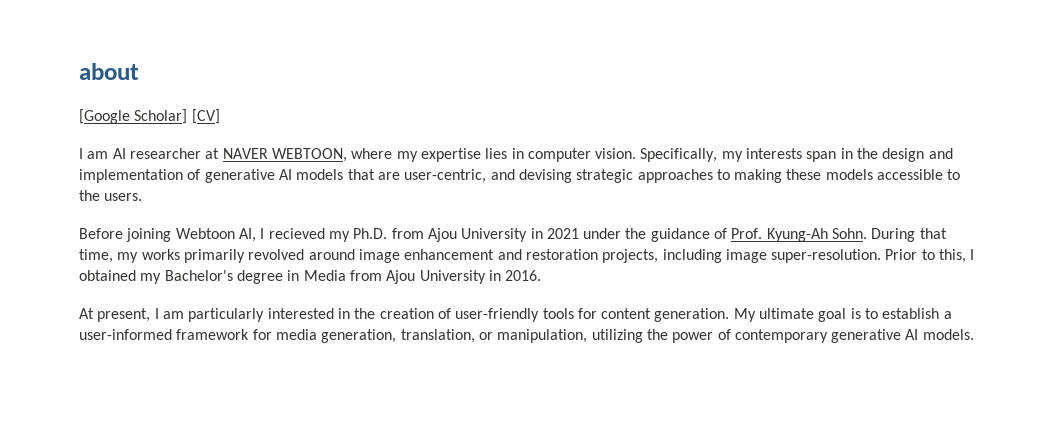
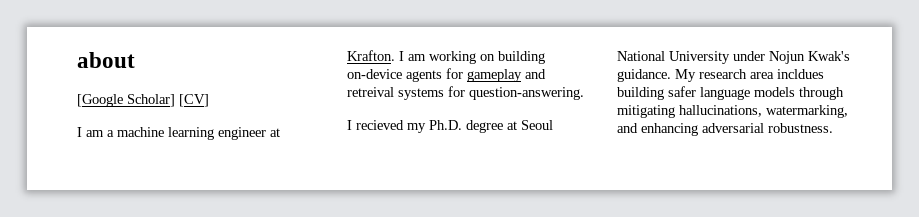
- I am AI researcher at NAVER WEBTOON, where my expertise lies in computer vision. Specifically, my interests span in the design and implementation of generative AI models that are user-centric, and devising strategic approaches to making these models accessible to the users.
- Before joining Webtoon AI, I recieved my Ph.D. from Ajou University in 2021 under the guidance of Prof. Kyung-Ah Sohn. During that time, my works primarily revolved around image enhancement and restoration projects, including image super-resolution. Prior to this, I obtained my Bachelor's degree in Media from Ajou University in 2016.
- At present, I am particularly interested in the creation of user-friendly tools for content generation. My ultimate goal is to establish a user-informed framework for media generation, translation, or manipulation, utilizing the power of contemporary generative AI models.
+ I am a machine learning engineer at Krafton. I am working on building on-device agents for gameplay and retreival systems for question-answering.
+ I recieved my Ph.D. degree at Seoul National University under Nojun Kwak's guidance. My research area incldues building safer language models through mitigating hallucinations, watermarking, and enhancing adversarial robustness.

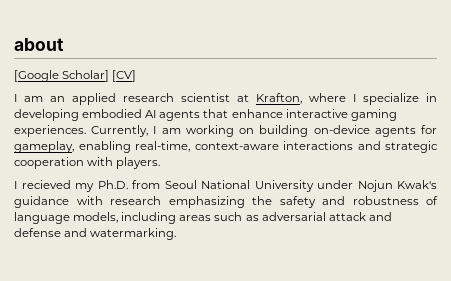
- I am a machine learning engineer at Krafton. I am working on building on-device agents for gameplay and retreival systems for question-answering.
+ I am an applied research scientist at Krafton, where I specialize in developing embodied AI agents that enhance interactive gaming experiences. Currently, I am working on building on-device agents for gameplay, enabling real-time, context-aware interactions and strategic cooperation with players.
- I recieved my Ph.D. degree at Seoul National University under Nojun Kwak's guidance. My research area incldues building safer language models through mitigating hallucinations, watermarking, and enhancing adversarial robustness.
+ I recieved my Ph.D. from Seoul National University under Nojun Kwak's guidance with research emphasizing the safety and robustness of language models, including areas such as adversarial attack and defense and watermarking.

